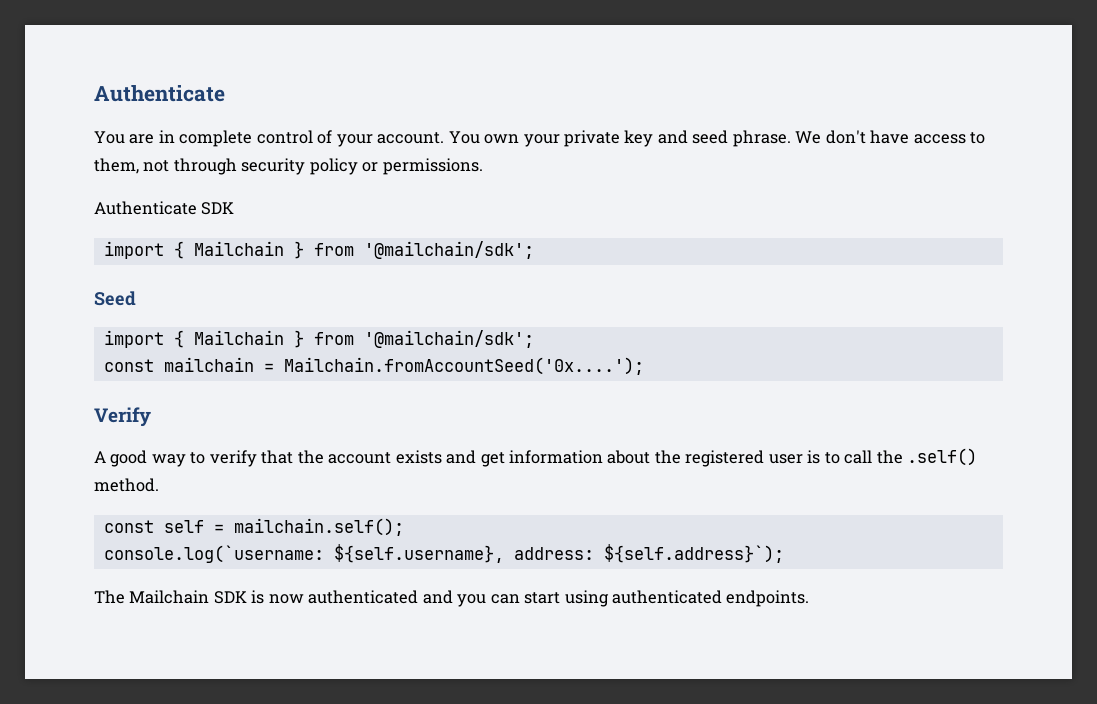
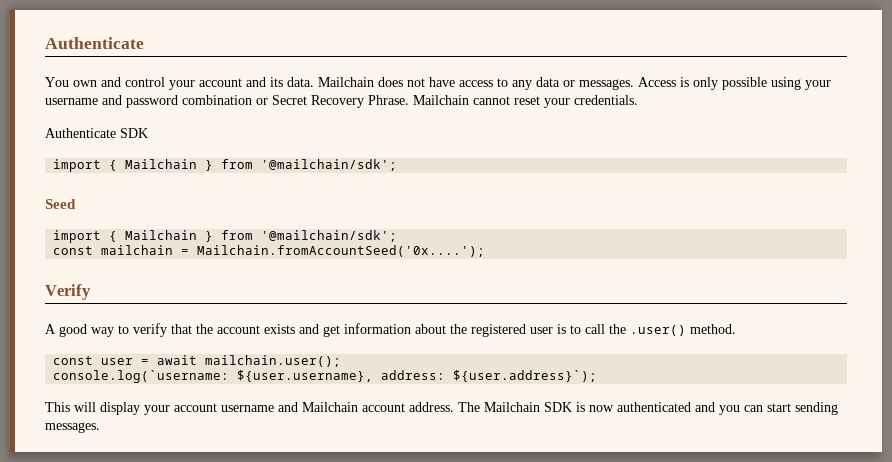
- You are in complete control of your account. You own your private key and seed phrase. We don't have access to them, not through security policy or permissions.
+ You own and control your account and its data. Mailchain does not have access to any data or messages. Access is only possible using your username and password combination or Secret Recovery Phrase. Mailchain cannot reset your credentials.
- A good way to verify that the account exists and get information about the registered user is to call the .self() method.
+ A good way to verify that the account exists and get information about the registered user is to call the .user() method.
- const self = mailchain.self();
- console.log(`username: ${self.username}, address: ${self.address}`);
- The Mailchain SDK is now authenticated and you can start using authenticated endpoints.
+ const user = await mailchain.user();
+ console.log(`username: ${user.username}, address: ${user.address}`);
+ This will display your account username and Mailchain account address. The Mailchain SDK is now authenticated and you can start sending messages.

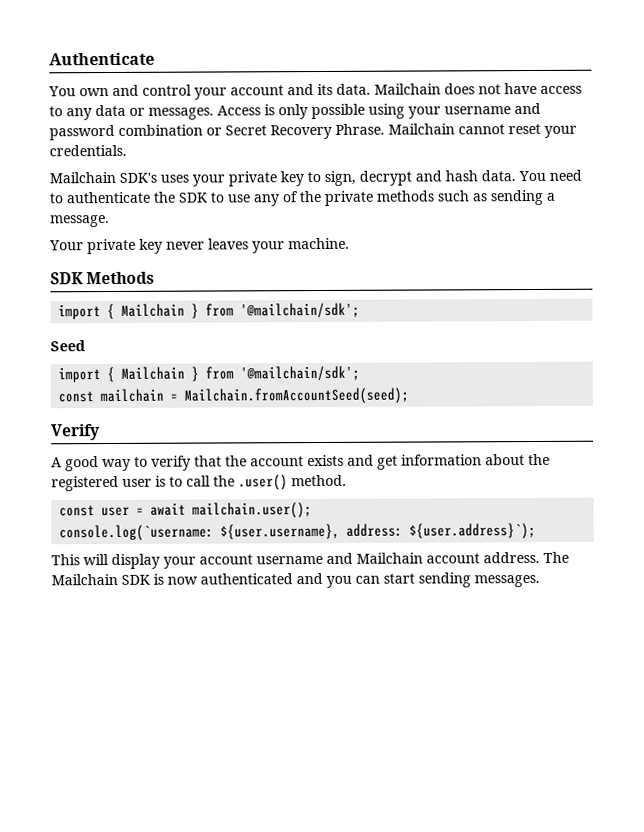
- Authenticate SDK
+ Mailchain SDK's uses your private key to sign, decrypt and hash data. You need to authenticate the SDK to use any of the private methods such as sending a message.
+ Your private key never leaves your machine.
+ SDK Methods
- const mailchain = Mailchain.fromAccountSeed('0x....');
+ const mailchain = Mailchain.fromAccountSeed(seed);

